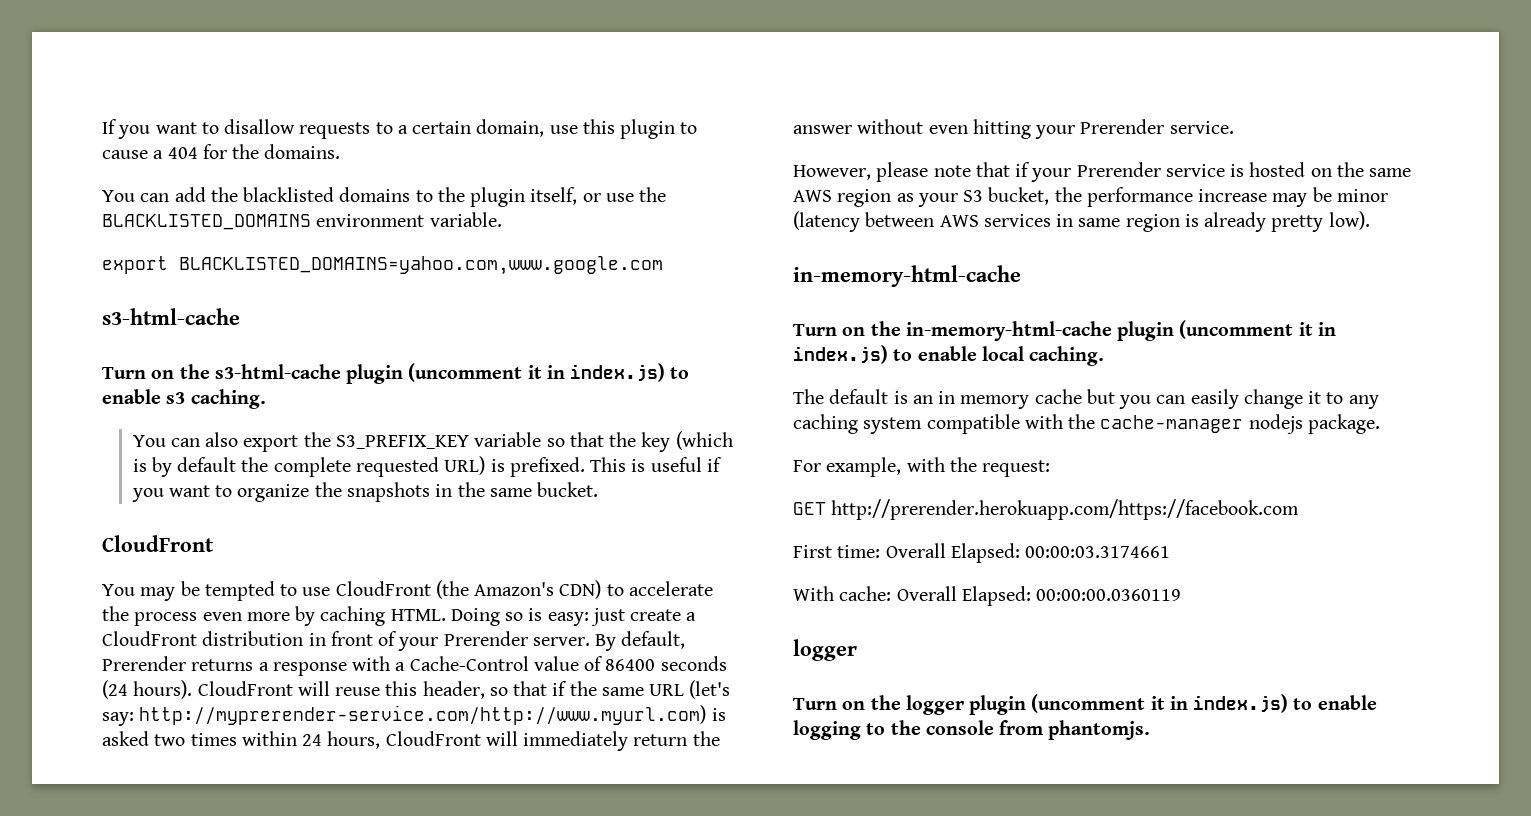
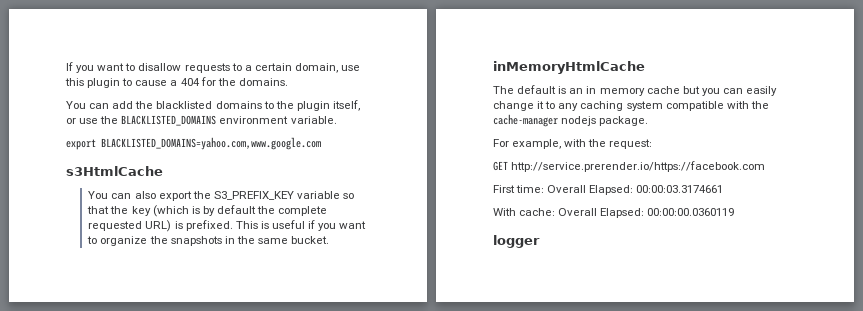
  export BLACKLISTED_DOMAINS=yahoo.com,www.google.com
- s3-html-cache
- Turn on the s3-html-cache plugin (uncomment it in index.js) to enable s3 caching.
+ s3HtmlCache
  This is useful if you want to organize the snapshots in the same bucket.
- CloudFront
- You may be tempted to use CloudFront (the Amazon's CDN) to accelerate the process even more by caching HTML. Doing so is easy: just create a CloudFront distribution in front of your Prerender server. By default, Prerender returns a response with a Cache-Control value of 86400 seconds (24 hours). CloudFront will reuse this header, so that if the same URL (let's say: http://myprerender-service.com/http://www.myurl.com) is asked two times within 24 hours, CloudFront will immediately return the answer without even hitting your Prerender service.
- However, please note that if your Prerender service is hosted on the same AWS region as your S3 bucket, the performance increase may be minor (latency between AWS services in same region is already pretty low).
- in-memory-html-cache
- Turn on the in-memory-html-cache plugin (uncomment it in index.js) to enable local caching.
+ inMemoryHtmlCache
- GET http://prerender.herokuapp.com/https://facebook.com
+ GET http://service.prerender.io/https://facebook.com
- Turn on the logger plugin (uncomment it in index.js) to enable logging to the console from phantomjs.

